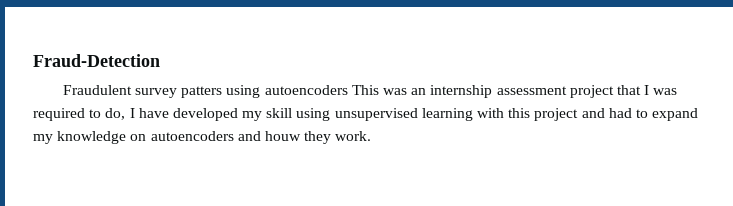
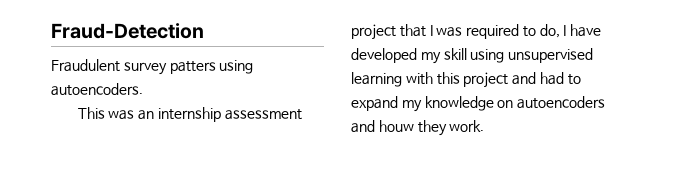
- Fraudulent survey patters using autoencoders This was an internship assessment project that I was required to do, I have developed my skill using unsupervised learning with this project and had to expand my knowledge on autoencoders and houw they work.
+ Fraudulent survey patters using autoencoders.
+ This was an internship assessment project that I was required to do, I have developed my skill using unsupervised learning with this project and had to expand my knowledge on autoencoders and houw they work.

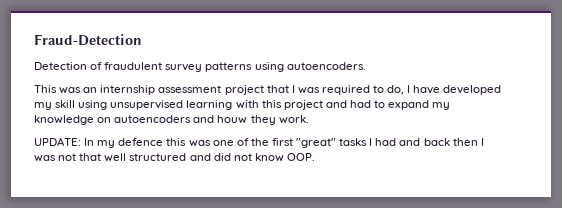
- Fraudulent survey patters using autoencoders.
+ Detection of fraudulent survey patterns using autoencoders.
+ UPDATE: In my defence this was one of the first "great" tasks I had and back then I was not that well structured and did not know OOP.

